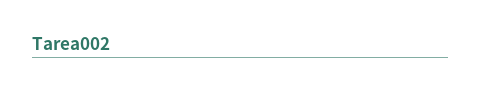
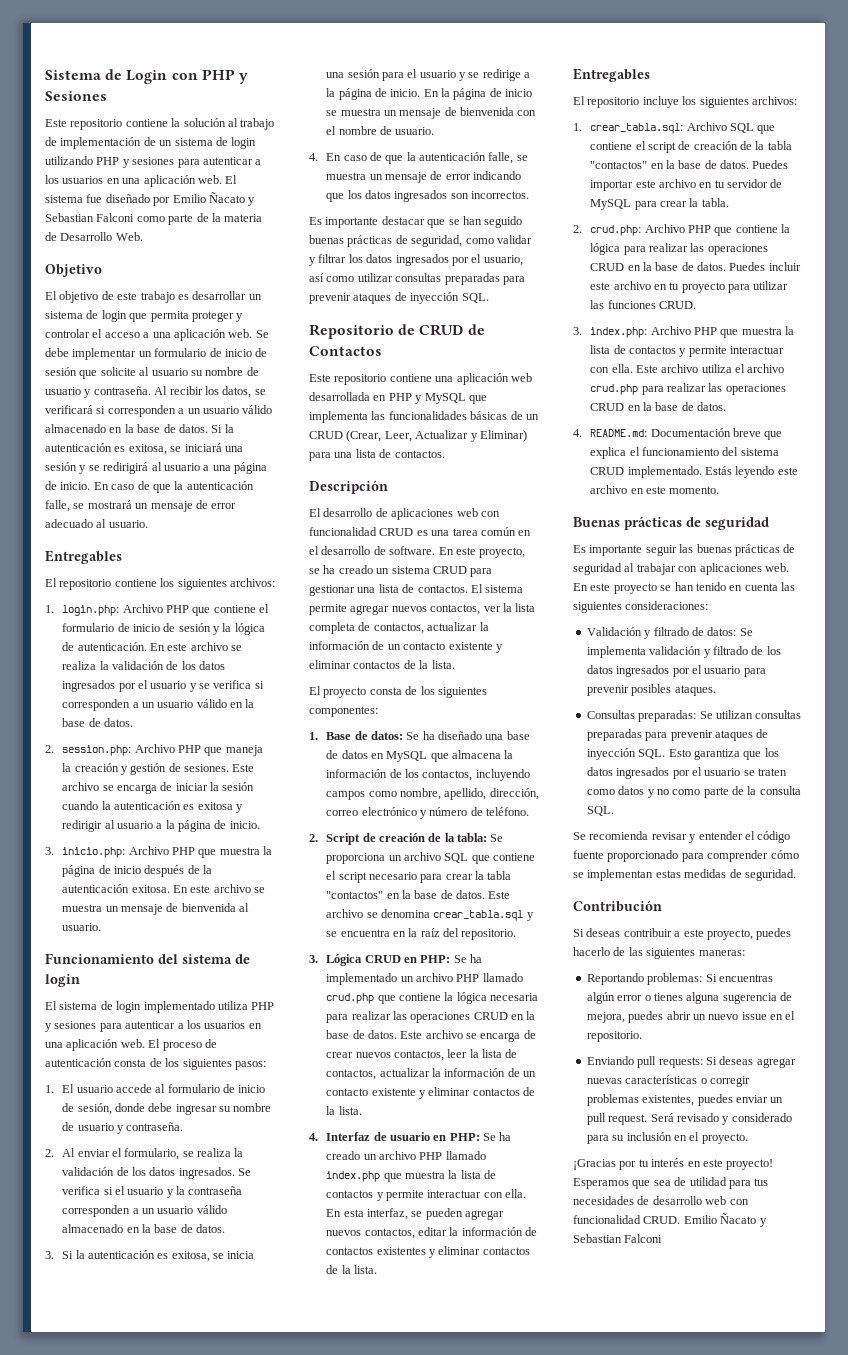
- Tarea002
+ Sistema de Login con PHP y Sesiones
+ Este repositorio contiene la solución al trabajo de implementación de un sistema de login utilizando PHP y sesiones para autenticar a los usuarios en una aplicación web. El sistema fue diseñado por Emilio Ñacato y Sebastian Falconi como parte de la materia de Desarrollo Web.
+ Objetivo
+ El objetivo de este trabajo es desarrollar un sistema de login que permita proteger y controlar el acceso a una aplicación web. Se debe implementar un formulario de inicio de sesión que solicite al usuario su nombre de usuario y contraseña. Al recibir los datos, se verificará si corresponden a un usuario válido almacenado en la base de datos. Si la autenticación es exitosa, se iniciará una sesión y se redirigirá al usuario a una página de inicio. En caso de que la autenticación falle, se mostrará un mensaje de error adecuado al usuario.
+ Entregables
+ El repositorio contiene los siguientes archivos:
+ 1. login.php: Archivo PHP que contiene el formulario de inicio de sesión y la lógica de autenticación. En este archivo se realiza la validación de los datos ingresados por el usuario y se verifica si corresponden a un usuario válido en la base de datos.
+ 2. session.php: Archivo PHP que maneja la creación y gestión de sesiones. Este archivo se encarga de iniciar la sesión cuando la autenticación es exitosa y redirigir al usuario a la página de inicio.
+ 3. inicio.php: Archivo PHP que muestra la página de inicio después de la autenticación exitosa. En este archivo se muestra un mensaje de bienvenida al usuario.
+ Funcionamiento del sistema de login
+ El sistema de login implementado utiliza PHP y sesiones para autenticar a los usuarios en una aplicación web. El proceso de autenticación consta de los siguientes pasos:
+ 1. El usuario accede al formulario de inicio de sesión, donde debe ingresar su nombre de usuario y contraseña.
+ 2. Al enviar el formulario, se realiza la validación de los datos ingresados. Se verifica si el usuario y la contraseña corresponden a un usuario válido almacenado en la base de datos.
+ 3. Si la autenticación es exitosa, se inicia una sesión para el usuario y se redirige a la página de inicio. En la página de inicio se muestra un mensaje de bienvenida con el nombre de usuario.
+ 4. En caso de que la autenticación falle, se muestra un mensaje de error indicando que los datos ingresados son incorrectos.
+ Es importante destacar que se han seguido buenas prácticas de seguridad, como validar y filtrar los datos ingresados por el usuario, así como utilizar consultas preparadas para prevenir ataques de inyección SQL.
+ Repositorio de CRUD de Contactos
+ Este repositorio contiene una aplicación web desarrollada en PHP y MySQL que implementa las funcionalidades básicas de un CRUD (Crear, Leer, Actualizar y Eliminar) para una lista de contactos.
+ Descripción
+ El desarrollo de aplicaciones web con funcionalidad CRUD es una tarea común en el desarrollo de software. En este proyecto, se ha creado un sistema CRUD para gestionar una lista de contactos. El sistema permite agregar nuevos contactos, ver la lista completa de contactos, actualizar la información de un contacto existente y eliminar contactos de la lista.
+ El proyecto consta de los siguientes componentes:
+ 1. Base de datos: Se ha diseñado una base de datos en MySQL que almacena la información de los contactos, incluyendo campos como nombre, apellido, dirección, correo electrónico y número de teléfono.
+ 2. Script de creación de la tabla: Se proporciona un archivo SQL que contiene el script necesario para crear la tabla "contactos" en la base de datos. Este archivo se denomina crear_tabla.sql y se encuentra en la raíz del repositorio.
+ 3. Lógica CRUD en PHP: Se ha implementado un archivo PHP llamado crud.php que contiene la lógica necesaria para realizar las operaciones CRUD en la base de datos. Este archivo se encarga de crear nuevos contactos, leer la lista de contactos, actualizar la información de un contacto existente y eliminar contactos de la lista.
+ 4. Interfaz de usuario en PHP: Se ha creado un archivo PHP llamado index.php que muestra la lista de contactos y permite interactuar con ella. En esta interfaz, se pueden agregar nuevos contactos, editar la información de contactos existentes y eliminar contactos de la lista.
+ Entregables
+ El repositorio incluye los siguientes archivos:
+ 1. crear_tabla.sql: Archivo SQL que contiene el script de creación de la tabla "contactos" en la base de datos. Puedes importar este archivo en tu servidor de MySQL para crear la tabla.
+ 2. crud.php: Archivo PHP que contiene la lógica para realizar las operaciones CRUD en la base de datos. Puedes incluir este archivo en tu proyecto para utilizar las funciones CRUD.
+ 3. index.php: Archivo PHP que muestra la lista de contactos y permite interactuar con ella. Este archivo utiliza el archivo crud.php para realizar las operaciones CRUD en la base de datos.
+ 4. README.md: Documentación breve que explica el funcionamiento del sistema CRUD implementado. Estás leyendo este archivo en este momento.
+ Buenas prácticas de seguridad
+ Es importante seguir las buenas prácticas de seguridad al trabajar con aplicaciones web. En este proyecto se han tenido en cuenta las siguientes consideraciones:
+ Validación y filtrado de datos: Se implementa validación y filtrado de los datos ingresados por el usuario para prevenir posibles ataques.
+ Consultas preparadas: Se utilizan consultas preparadas para prevenir ataques de inyección SQL. Esto garantiza que los datos ingresados por el usuario se traten como datos y no como parte de la consulta SQL.
+ Se recomienda revisar y entender el código fuente proporcionado para comprender cómo se implementan estas medidas de seguridad.
+ Contribución
+ Si deseas contribuir a este proyecto, puedes hacerlo de las siguientes maneras:
+ Reportando problemas: Si encuentras algún error o tienes alguna sugerencia de mejora, puedes abrir un nuevo issue en el repositorio.
+ Enviando pull requests: Si deseas agregar nuevas características o corregir problemas existentes, puedes enviar un pull request. Será revisado y considerado para su inclusión en el proyecto.
+ ¡Gracias por tu interés en este proyecto! Esperamos que sea de utilidad para tus necesidades de desarrollo web con funcionalidad CRUD. Emilio Ñacato y Sebastian Falconi

